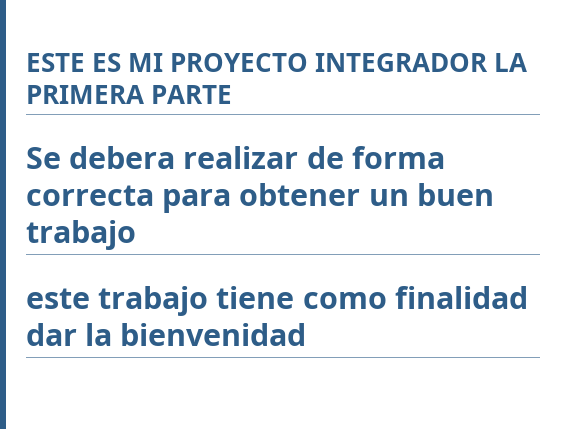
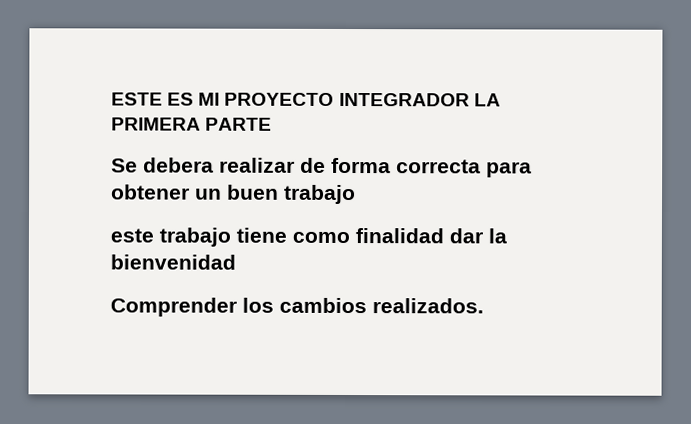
+ Comprender los cambios realizados.

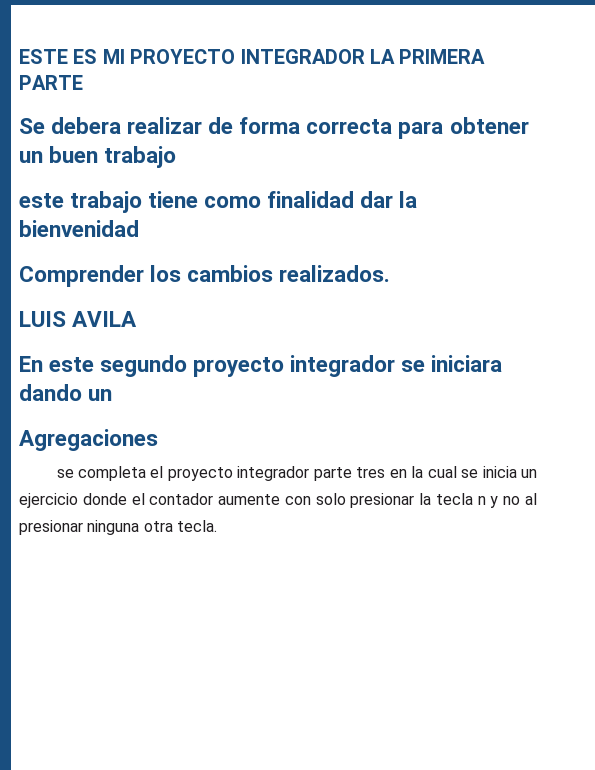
+ LUIS AVILA
+ En este segundo proyecto integrador se iniciara dando un
+ Agregaciones
+ se completa el proyecto integrador parte tres en la cual se inicia un ejercicio donde el contador aumente con solo presionar la tecla n y no al presionar ninguna otra tecla.

